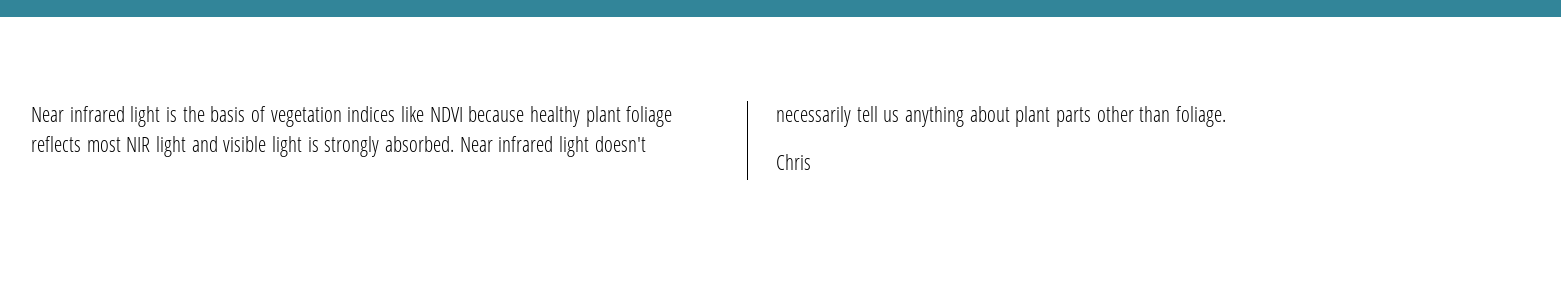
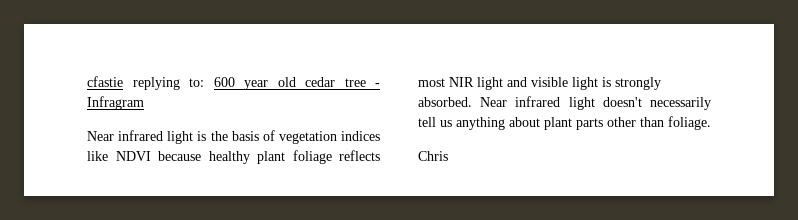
+ cfastie replying to: 600 year old cedar tree - Infragram

